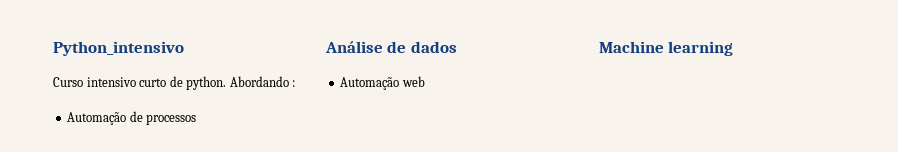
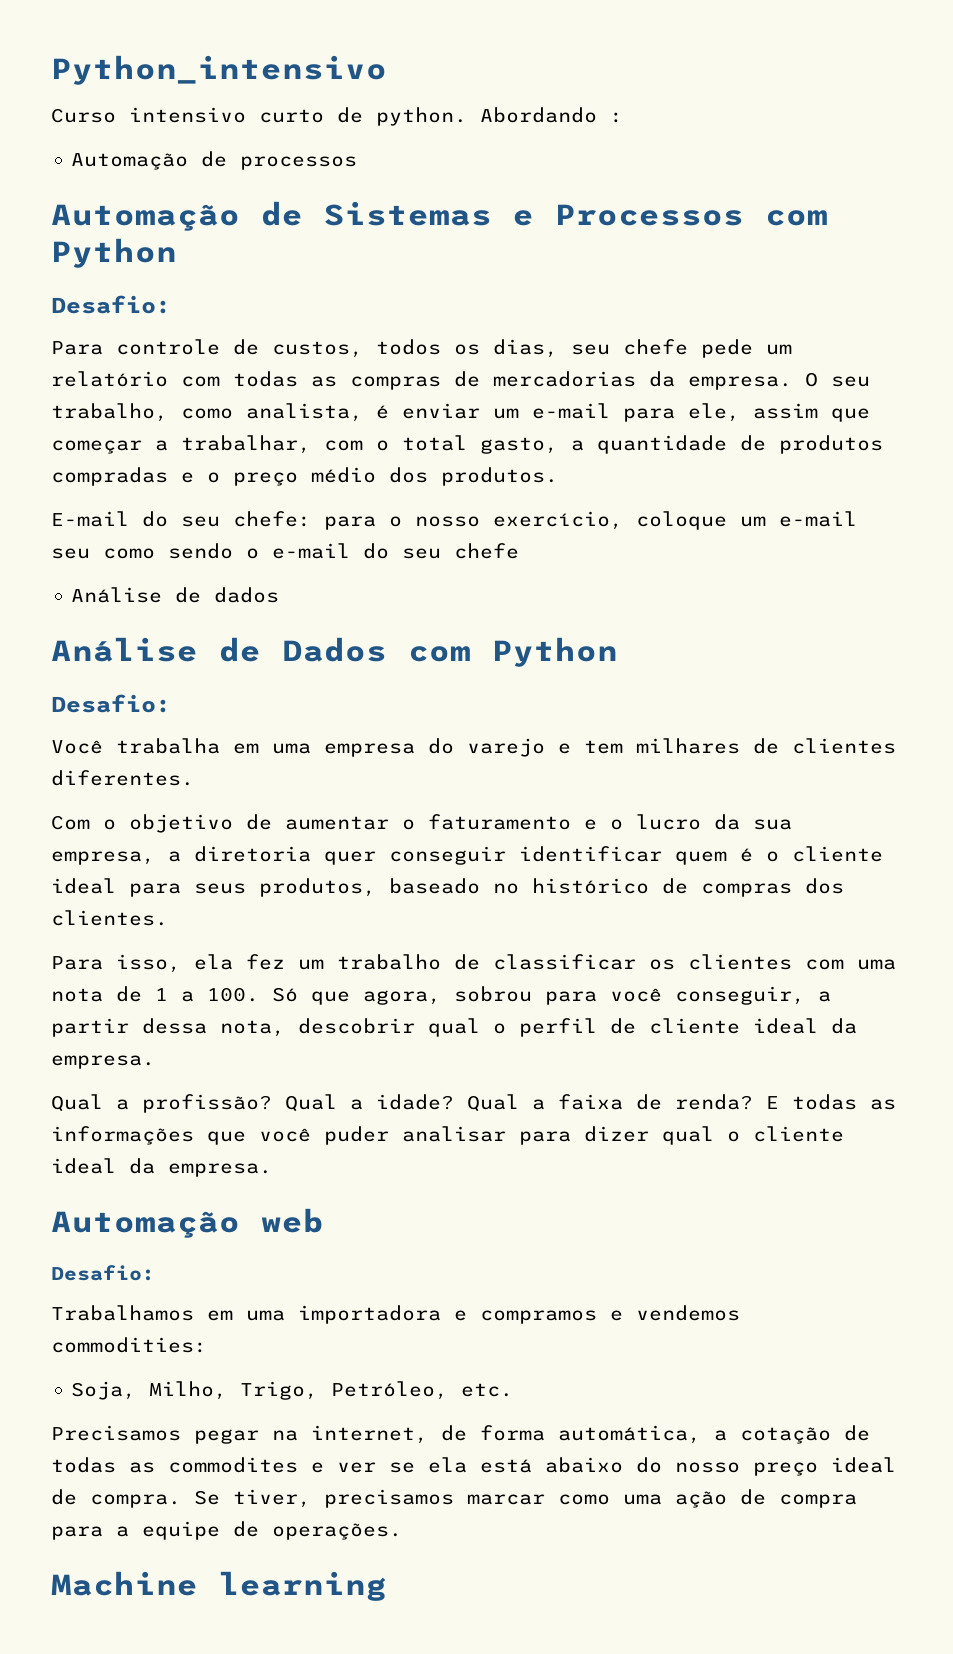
+ Automação de Sistemas e Processos com Python
+ Desafio:
+ Para controle de custos, todos os dias, seu chefe pede um relatório com todas as compras de mercadorias da empresa. O seu trabalho, como analista, é enviar um e-mail para ele, assim que começar a trabalhar, com o total gasto, a quantidade de produtos compradas e o preço médio dos produtos.
+ E-mail do seu chefe: para o nosso exercício, coloque um e-mail seu como sendo o e-mail do seu chefe
  Análise de dados
+ Análise de Dados com Python
+ Desafio:
+ Você trabalha em uma empresa do varejo e tem milhares de clientes diferentes.
+ Com o objetivo de aumentar o faturamento e o lucro da sua empresa, a diretoria quer conseguir identificar quem é o cliente ideal para seus produtos, baseado no histórico de compras dos clientes.
+ Para isso, ela fez um trabalho de classificar os clientes com uma nota de 1 a 100. Só que agora, sobrou para você conseguir, a partir dessa nota, descobrir qual o perfil de cliente ideal da empresa.
+ Qual a profissão? Qual a idade? Qual a faixa de renda? E todas as informações que você puder analisar para dizer qual o cliente ideal da empresa.
  Automação web
+ Desafio:
+ Trabalhamos em uma importadora e compramos e vendemos commodities:
+ Soja, Milho, Trigo, Petróleo, etc.
+ Precisamos pegar na internet, de forma automática, a cotação de todas as commodites e ver se ela está abaixo do nosso preço ideal de compra. Se tiver, precisamos marcar como uma ação de compra para a equipe de operações.

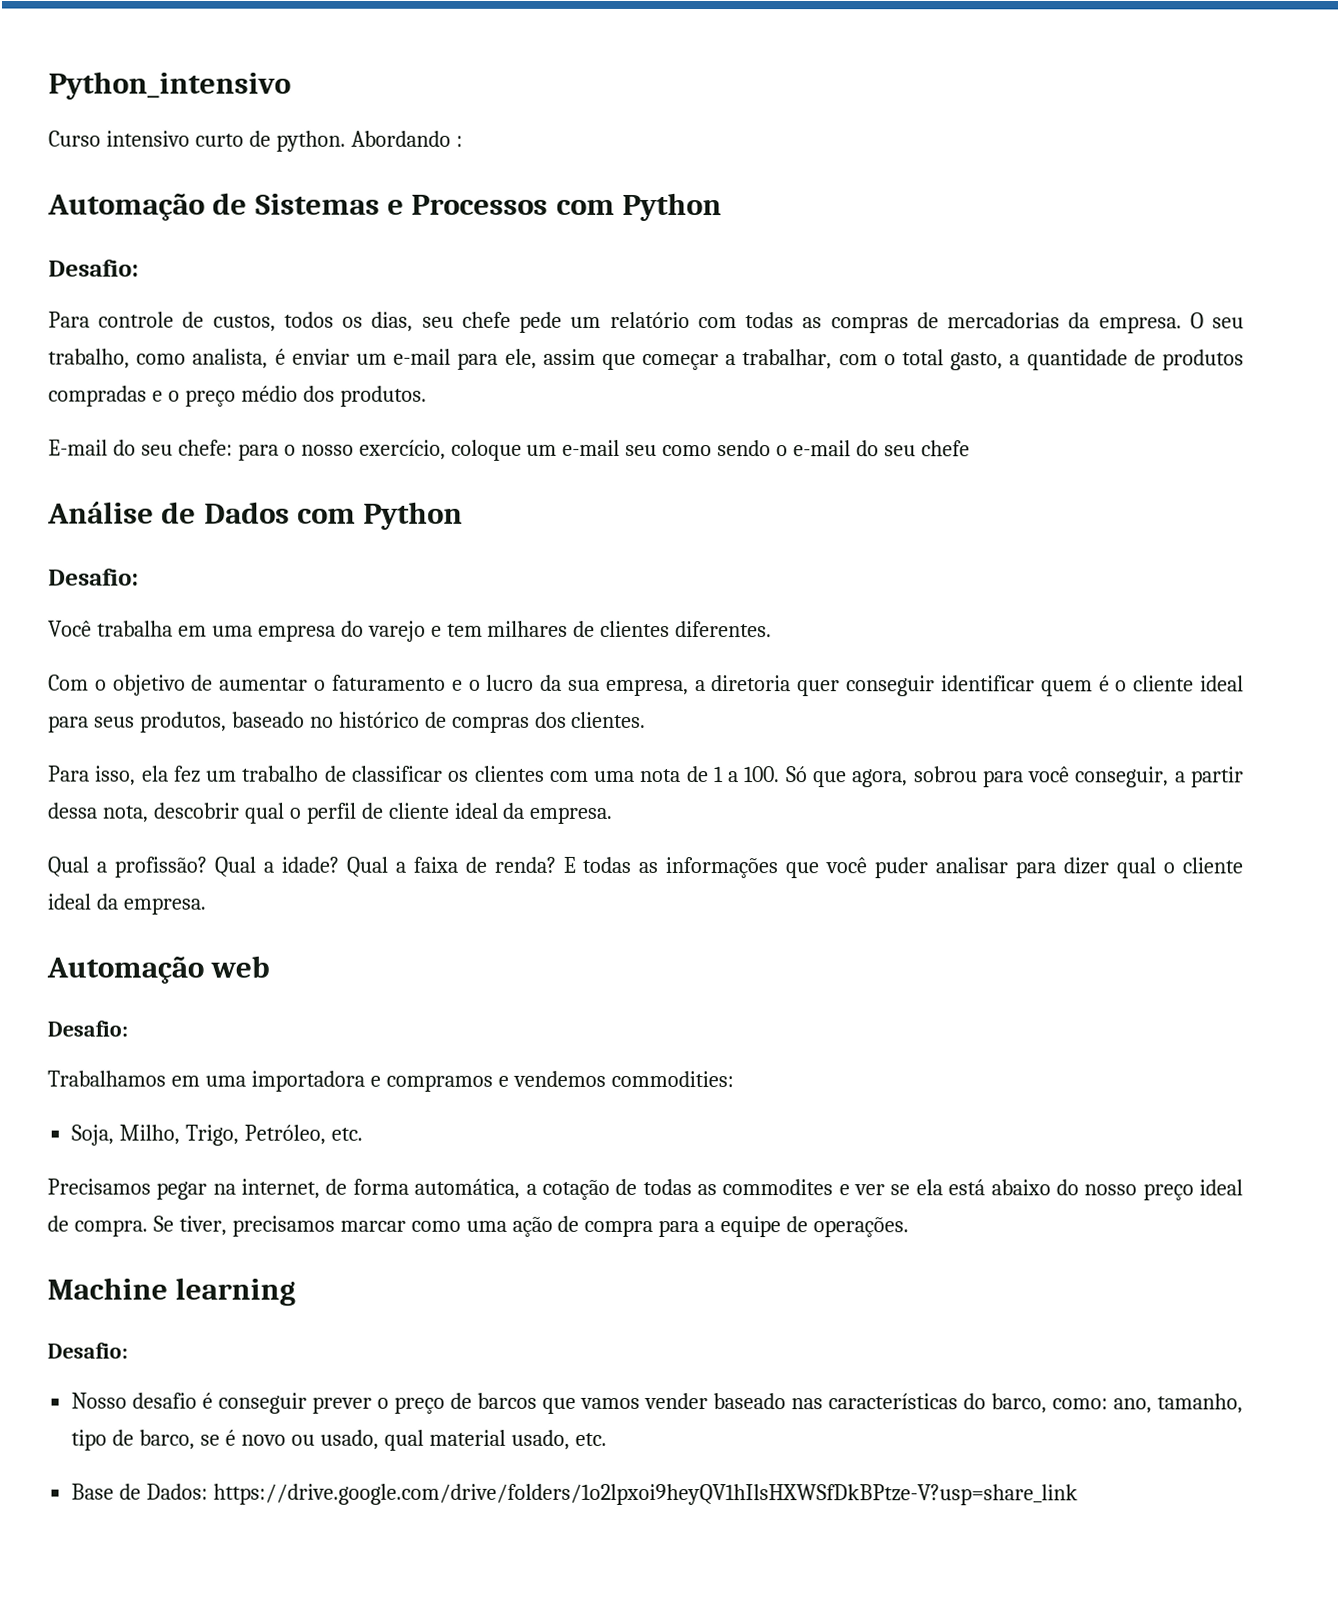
- Automação de processos
- Análise de dados
  Machine learning
+ Desafio:
+ Nosso desafio é conseguir prever o preço de barcos que vamos vender baseado nas características do barco, como: ano, tamanho, tipo de barco, se é novo ou usado, qual material usado, etc.
+ Base de Dados: https://drive.google.com/drive/folders/1o2lpxoi9heyQV1hIlsHXWSfDkBPtze-V?usp=share_link

